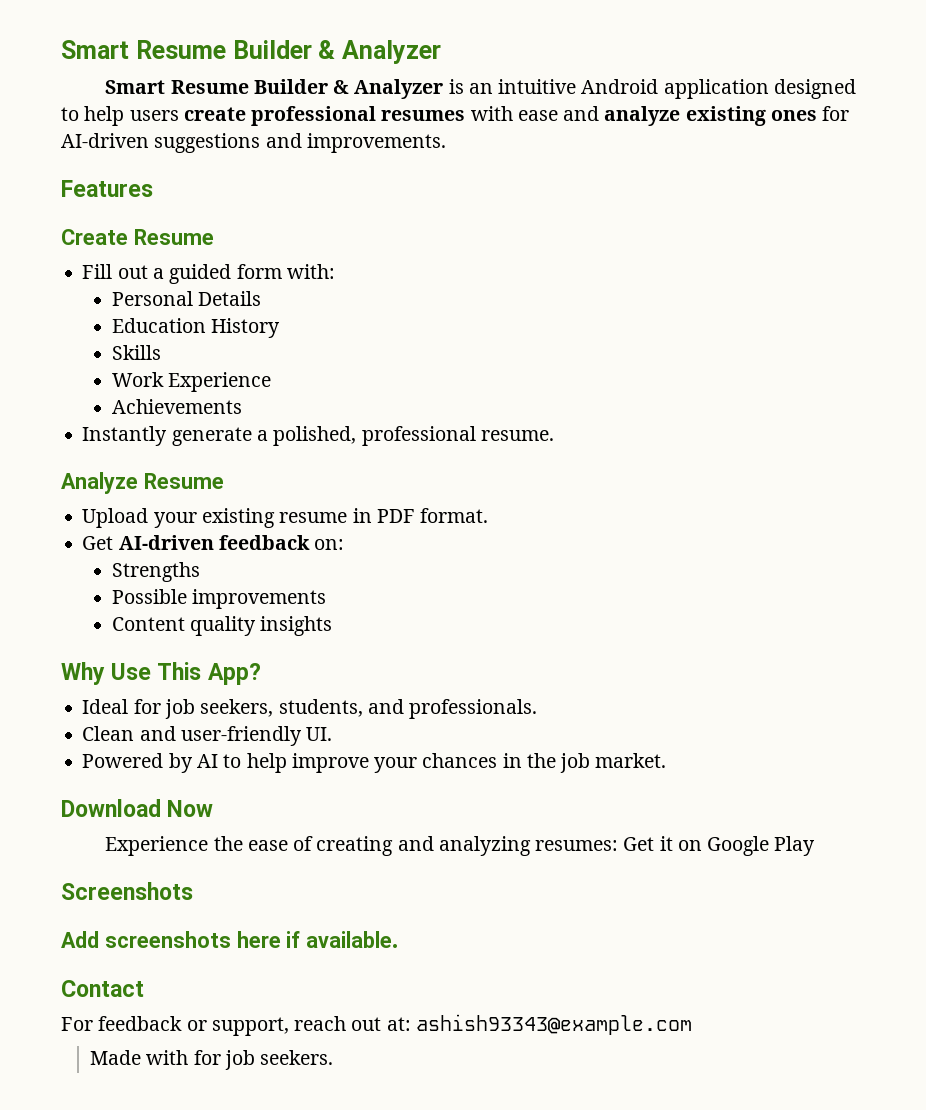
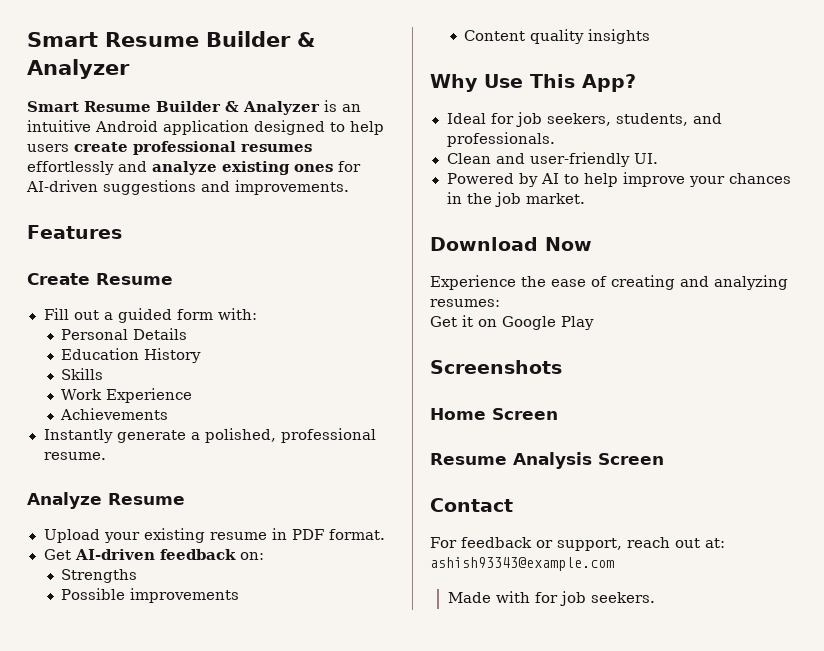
- Smart Resume Builder & Analyzer is an intuitive Android application designed to help users create professional resumes with ease and analyze existing ones for AI-driven suggestions and improvements.
+ Smart Resume Builder & Analyzer is an intuitive Android application designed to help users create professional resumes effortlessly and analyze existing ones for AI-driven suggestions and improvements.
- Experience the ease of creating and analyzing resumes: Get it on Google Play
+ Experience the ease of creating and analyzing resumes:
+ Get it on Google Play
- Add screenshots here if available.
+ Home Screen
+ Resume Analysis Screen

